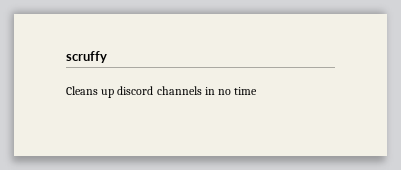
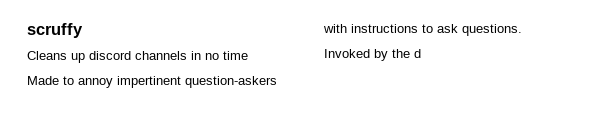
+ Made to annoy impertinent question-askers with instructions to ask questions.
+ Invoked by the d

